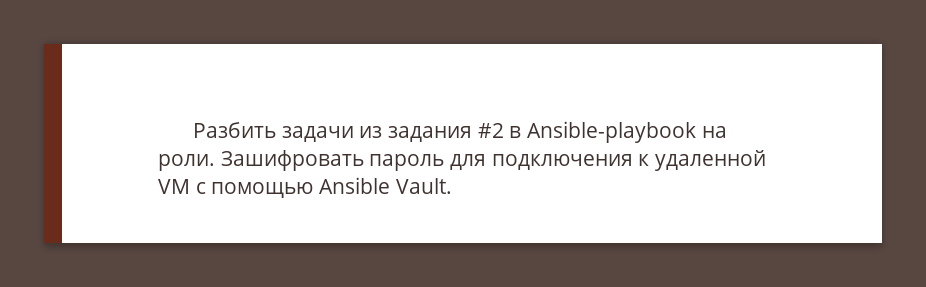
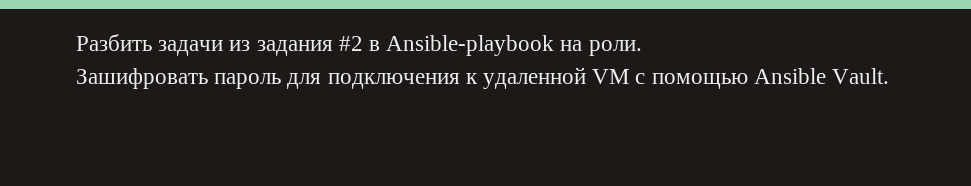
- Разбить задачи из задания #2 в Ansible-playbook на роли. Зашифровать пароль для подключения к удаленной VM c помощью Ansible Vault.
+ Разбить задачи из задания #2 в Ansible-playbook на роли.
+ Зашифровать пароль для подключения к удаленной VM c помощью Ansible Vault.

